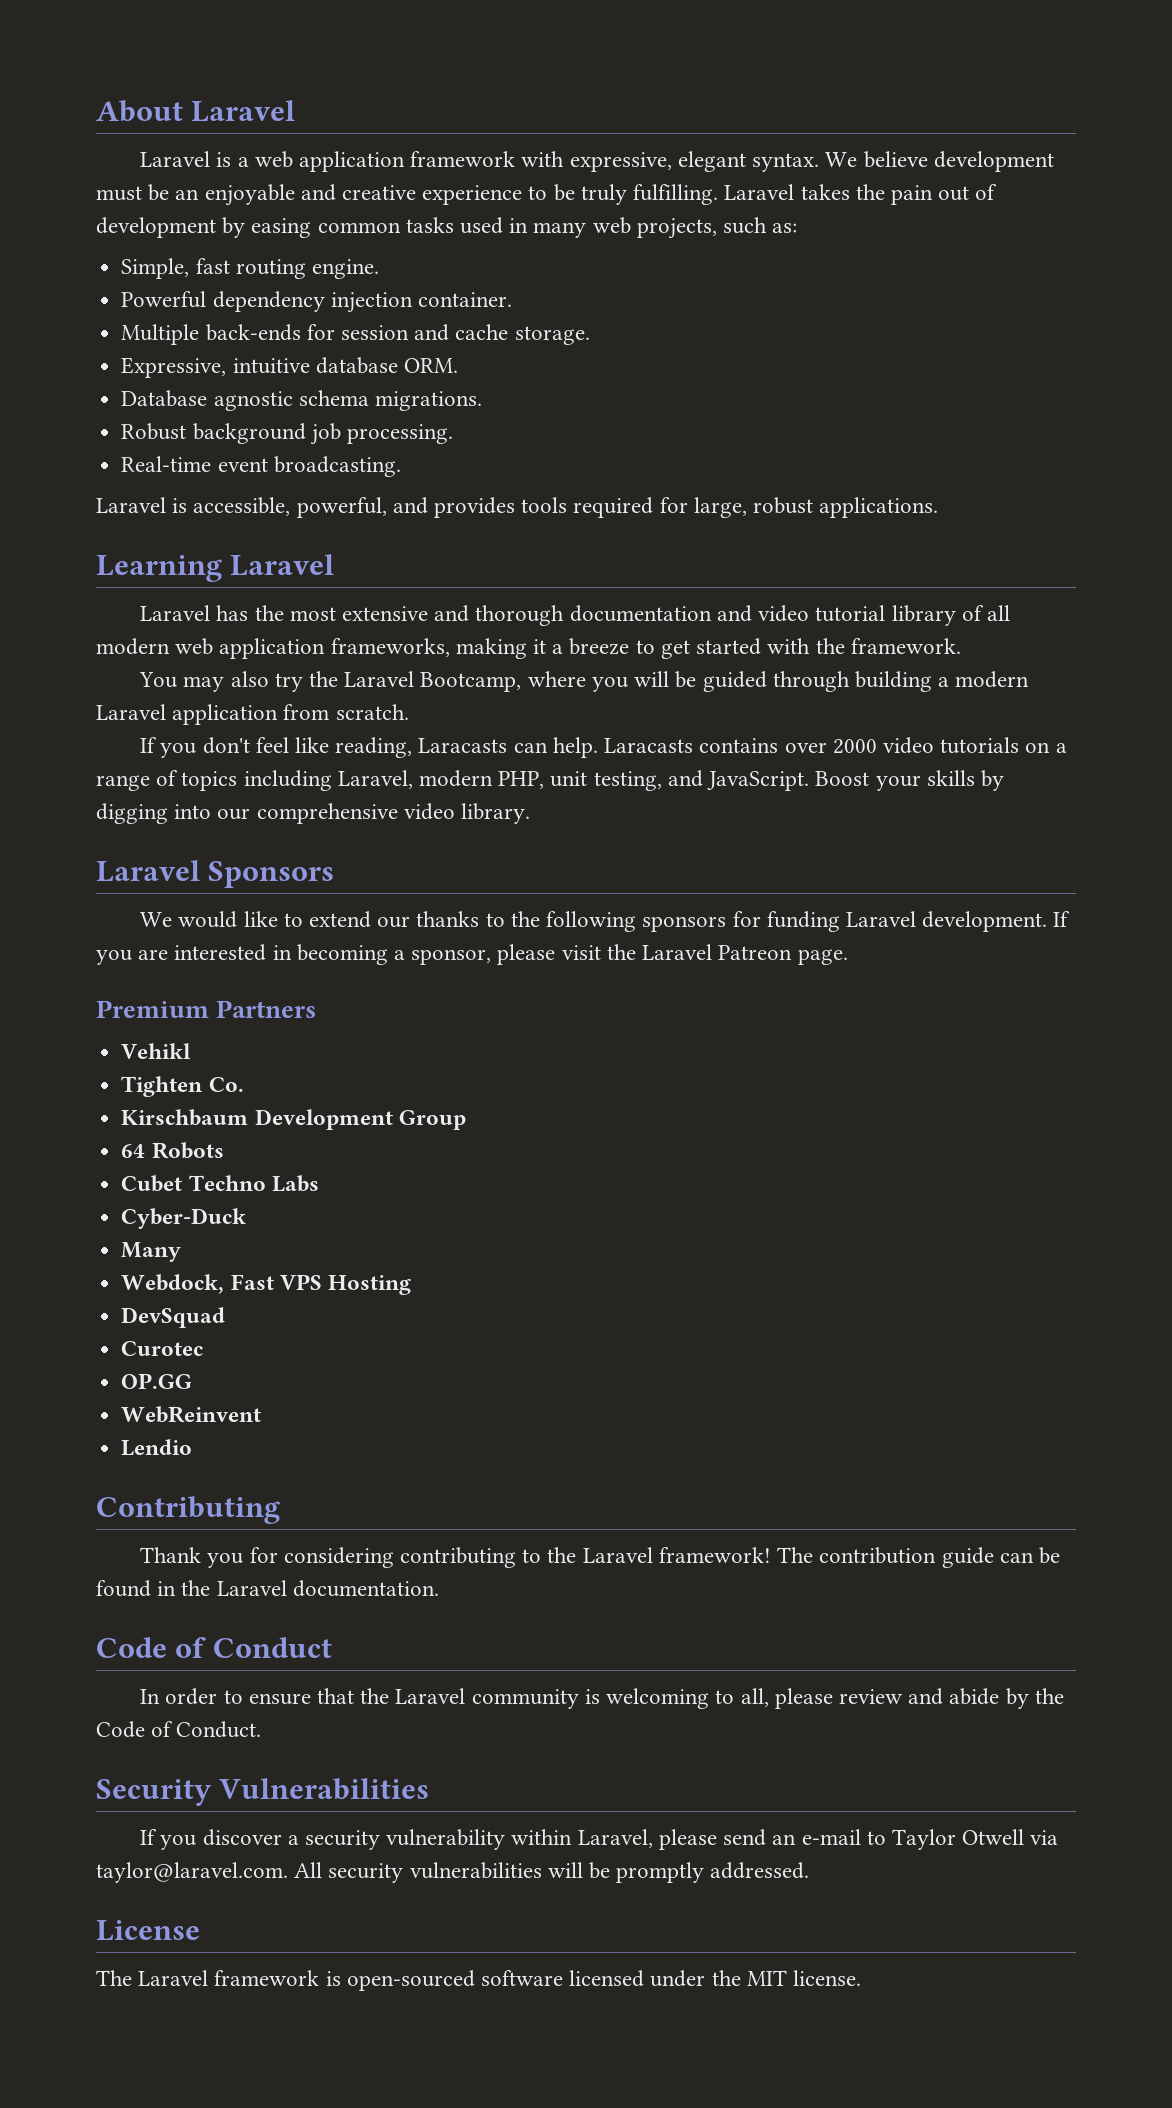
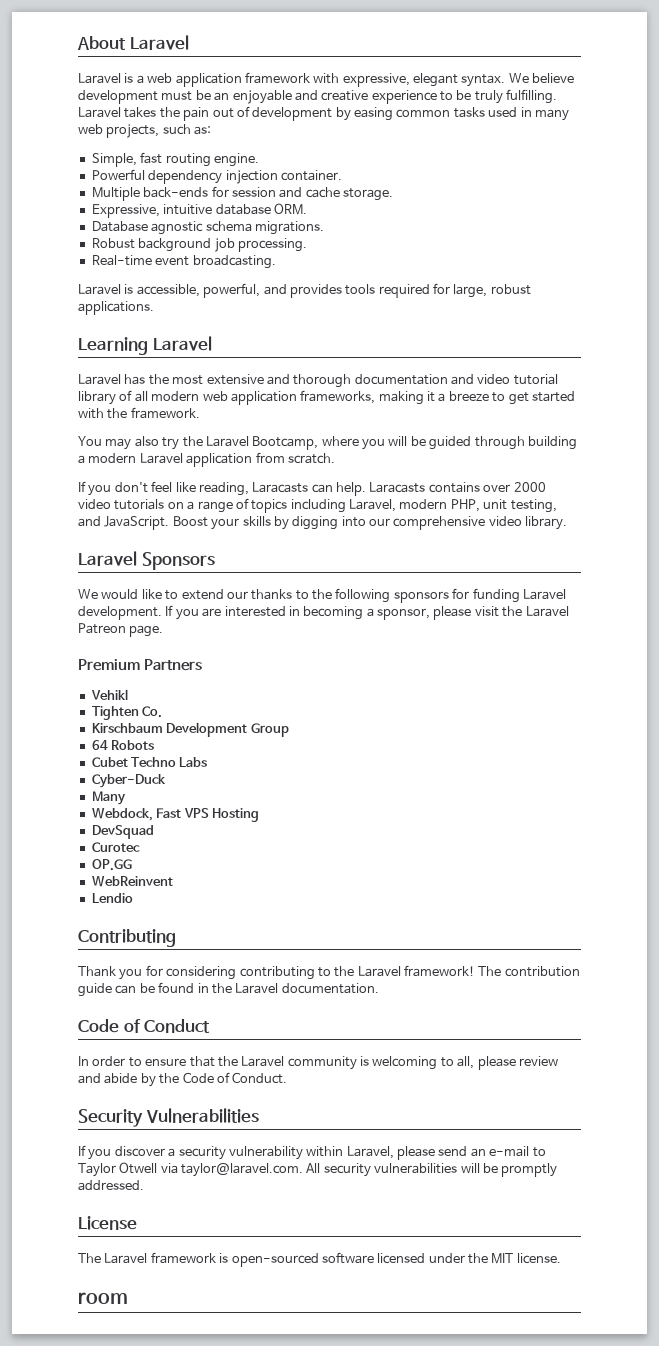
+ room

